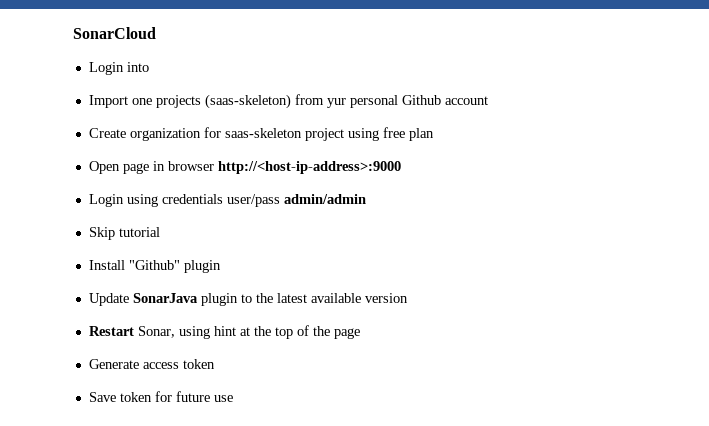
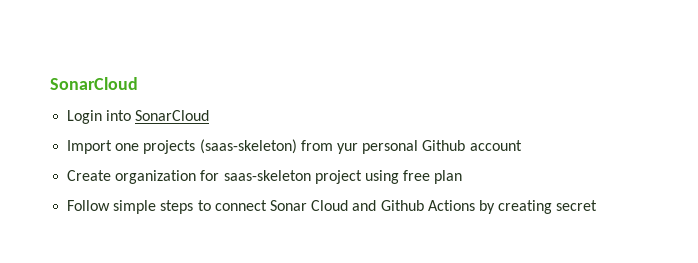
- Login into
+ Login into SonarCloud
- Open page in browser http://<host-ip-address>:9000
- Login using credentials user/pass admin/admin
- Skip tutorial
- Install "Github" plugin
- Update SonarJava plugin to the latest available version
- Restart Sonar, using hint at the top of the page
- Generate access token
- Save token for future use
+ Follow simple steps to connect Sonar Cloud and Github Actions by creating secret

